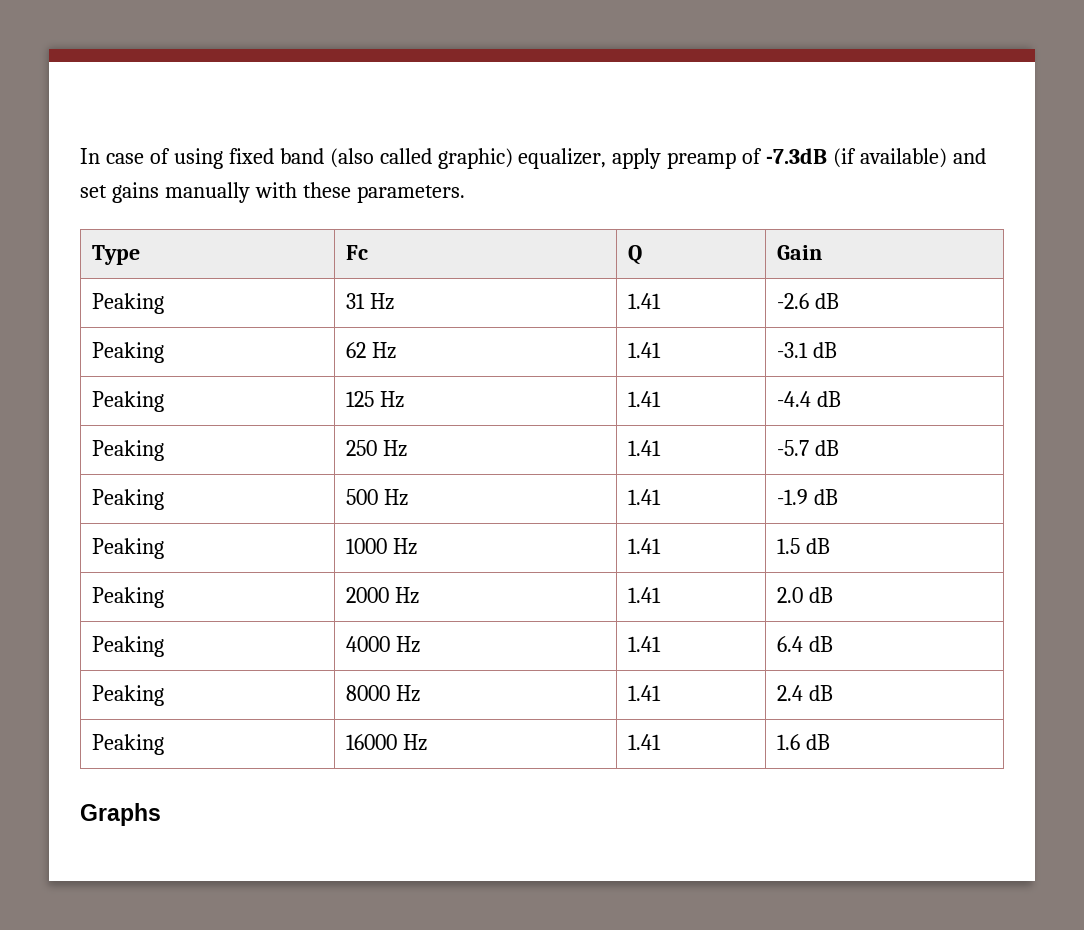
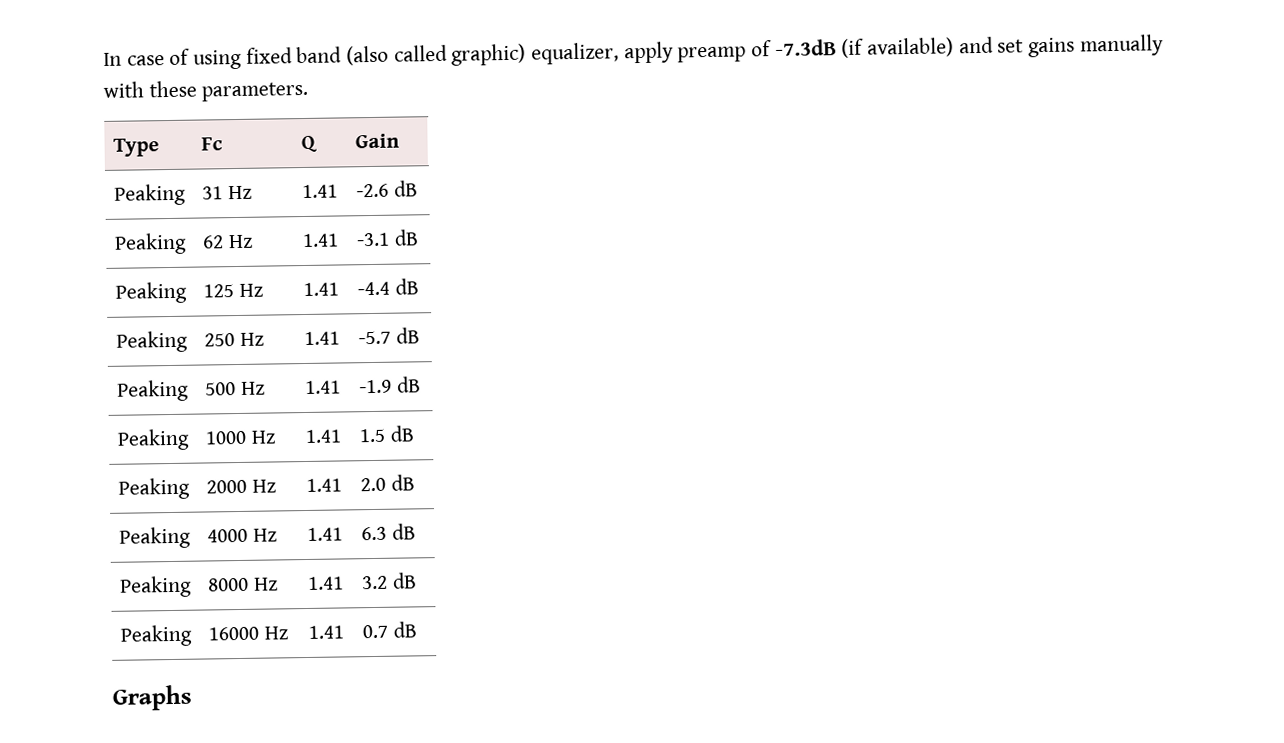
- Peaking | 4000 Hz | 1.41 | 6.4 dB
+ Peaking | 4000 Hz | 1.41 | 6.3 dB
- Peaking | 8000 Hz | 1.41 | 2.4 dB
+ Peaking | 8000 Hz | 1.41 | 3.2 dB
- Peaking | 16000 Hz | 1.41 | 1.6 dB
+ Peaking | 16000 Hz | 1.41 | 0.7 dB

